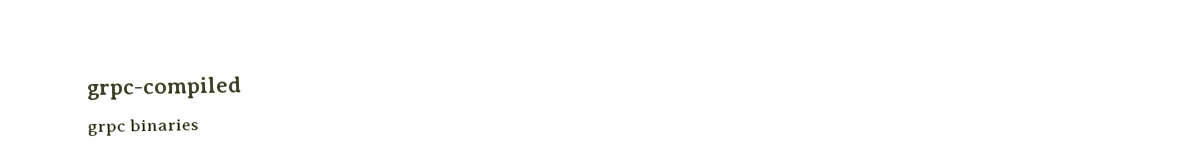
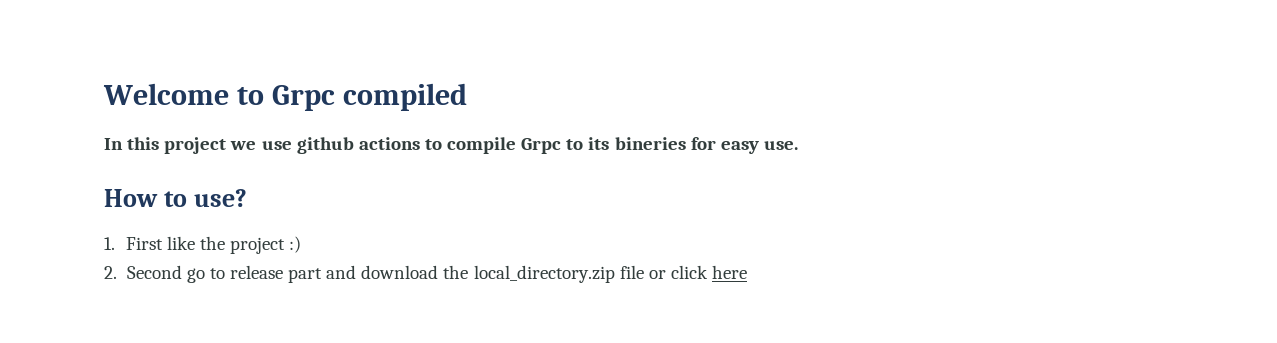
- grpc-compiled
- grpc binaries
+ Welcome to Grpc compiled
+ In this project we use github actions to compile Grpc to its bineries for easy use.
+ How to use?
+ 1. First like the project :)
+ 2. Second go to release part and download the local_directory.zip file or click here

